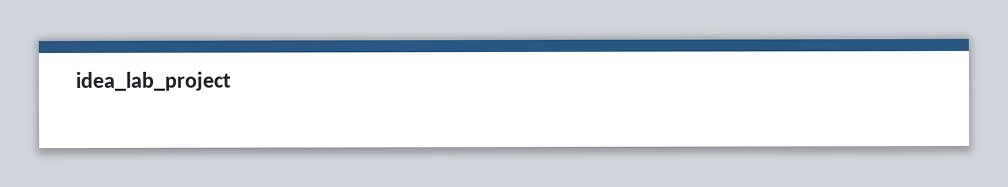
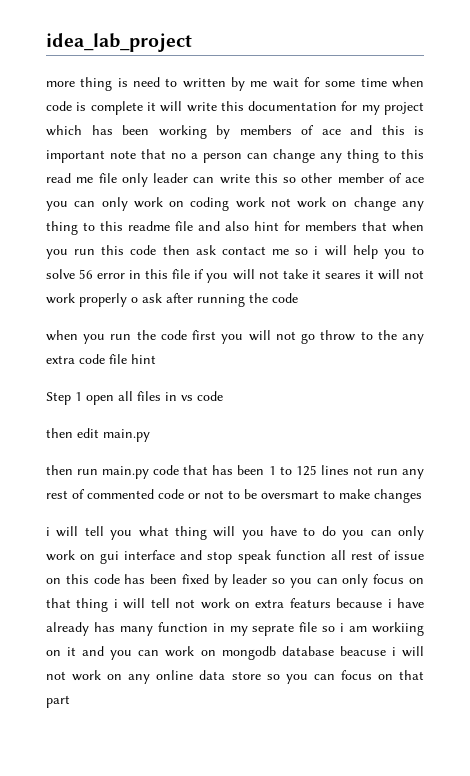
+ more thing is need to written by me wait for some time when code is complete it will write this documentation for my project which has been working by members of ace and this is important note that no a person can change any thing to this read me file only leader can write this so other member of ace you can only work on coding work not work on change any thing to this readme file and also hint for members that when you run this code then ask contact me so i will help you to solve 56 error in this file if you will not take it seares it will not work properly o ask after running the code
+ when you run the code first you will not go throw to the any extra code file hint
+ Step 1 open all files in vs code
+ then edit main.py
+ then run main.py code that has been 1 to 125 lines not run any rest of commented code or not to be oversmart to make changes
+ i will tell you what thing will you have to do you can only work on gui interface and stop speak function all rest of issue on this code has been fixed by leader so you can only focus on that thing i will tell not work on extra featurs because i have already has many function in my seprate file so i am workiing on it and you can work on mongodb database beacuse i will not work on any online data store so you can focus on that part

